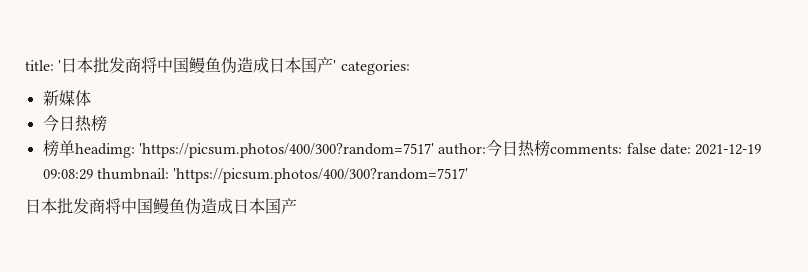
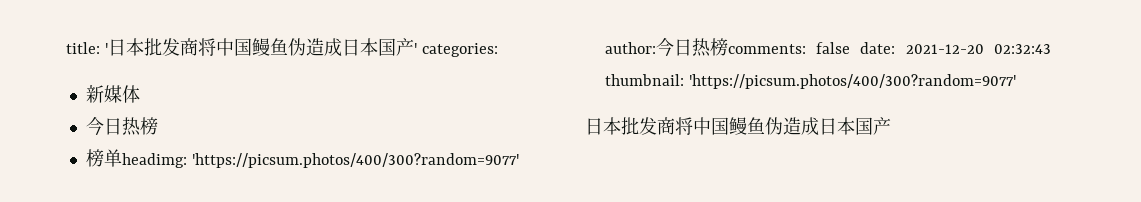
- 榜单headimg: 'https://picsum.photos/400/300?random=7517' author:今日热榜comments: false date: 2021-12-19 09:08:29 thumbnail: 'https://picsum.photos/400/300?random=7517'
+ 榜单headimg: 'https://picsum.photos/400/300?random=9077' author:今日热榜comments: false date: 2021-12-20 02:32:43 thumbnail: 'https://picsum.photos/400/300?random=9077'

